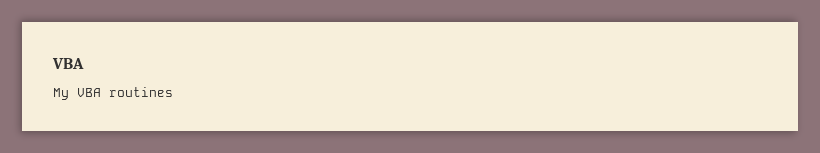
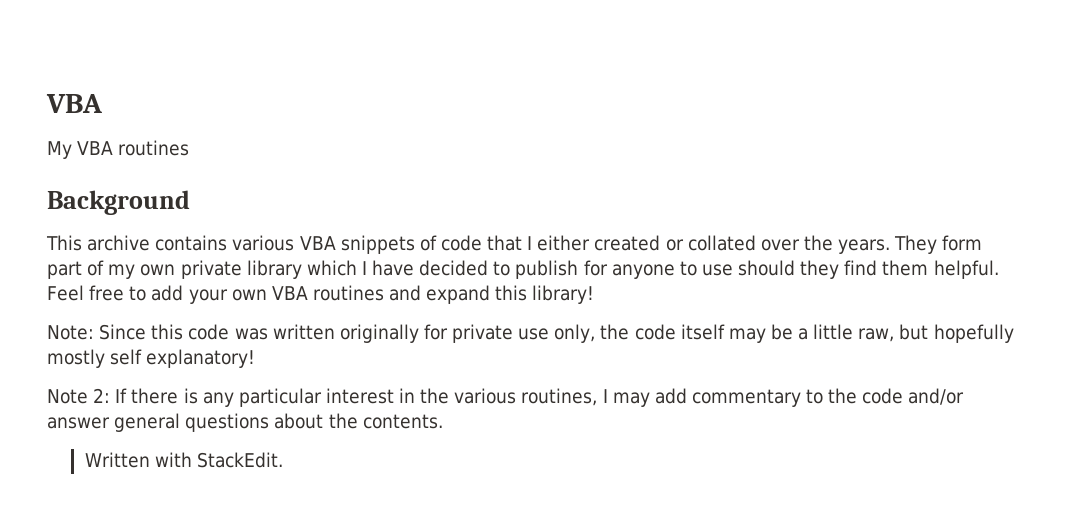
+ Background
+ This archive contains various VBA snippets of code that I either created or collated over the years. They form part of my own private library which I have decided to publish for anyone to use should they find them helpful. Feel free to add your own VBA routines and expand this library!
+ Note: Since this code was written originally for private use only, the code itself may be a little raw, but hopefully mostly self explanatory!
+ Note 2: If there is any particular interest in the various routines, I may add commentary to the code and/or answer general questions about the contents.
+ Written with StackEdit.

